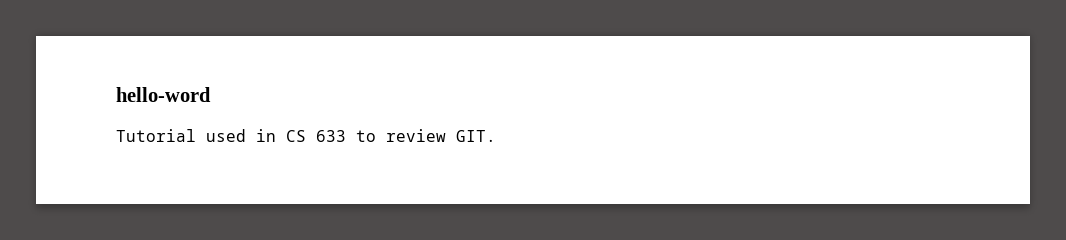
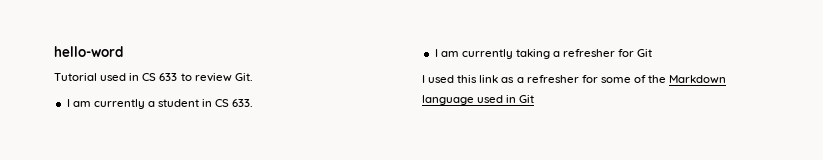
- Tutorial used in CS 633 to review GIT.
+ Tutorial used in CS 633 to review Git.
+ I am currently a student in CS 633.
+ I am currently taking a refresher for Git
+ I used this link as a refresher for some of the Markdown language used in Git

